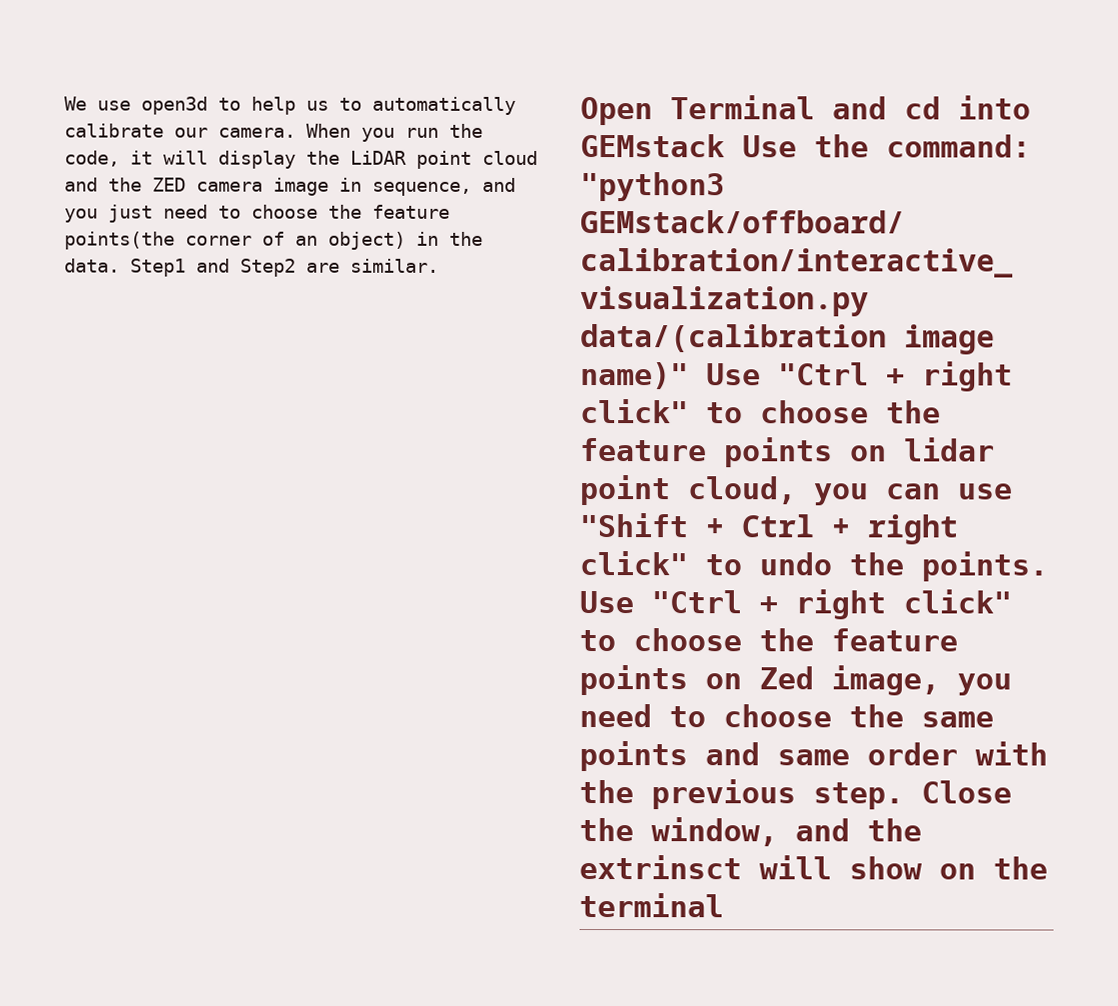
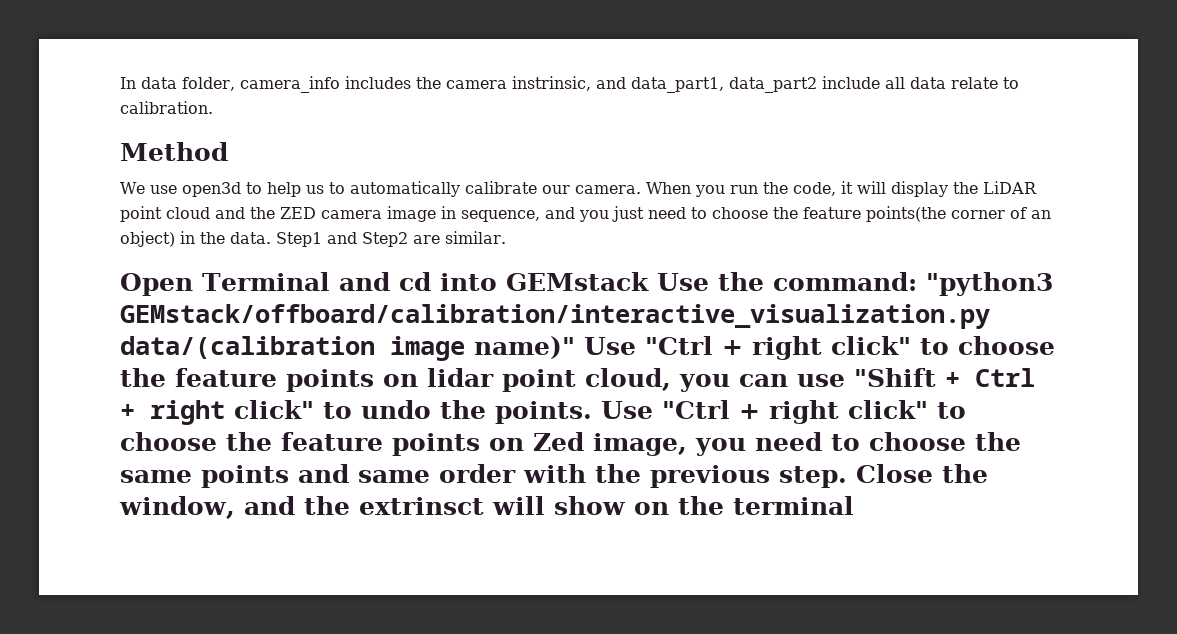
+ In data folder, camera_info includes the camera instrinsic, and data_part1, data_part2 include all data relate to calibration.
+ Method

